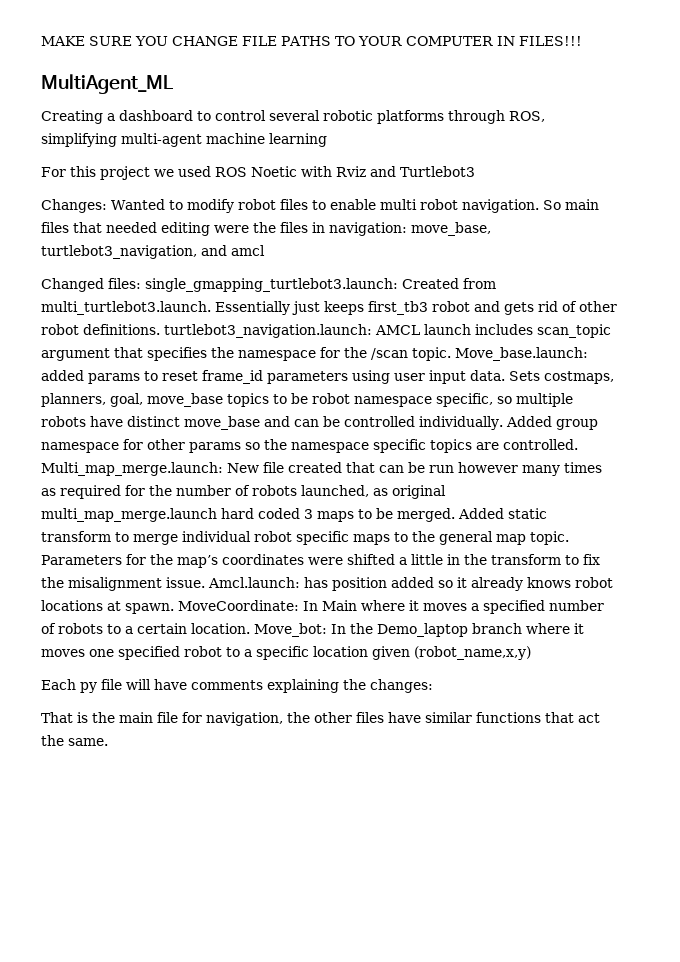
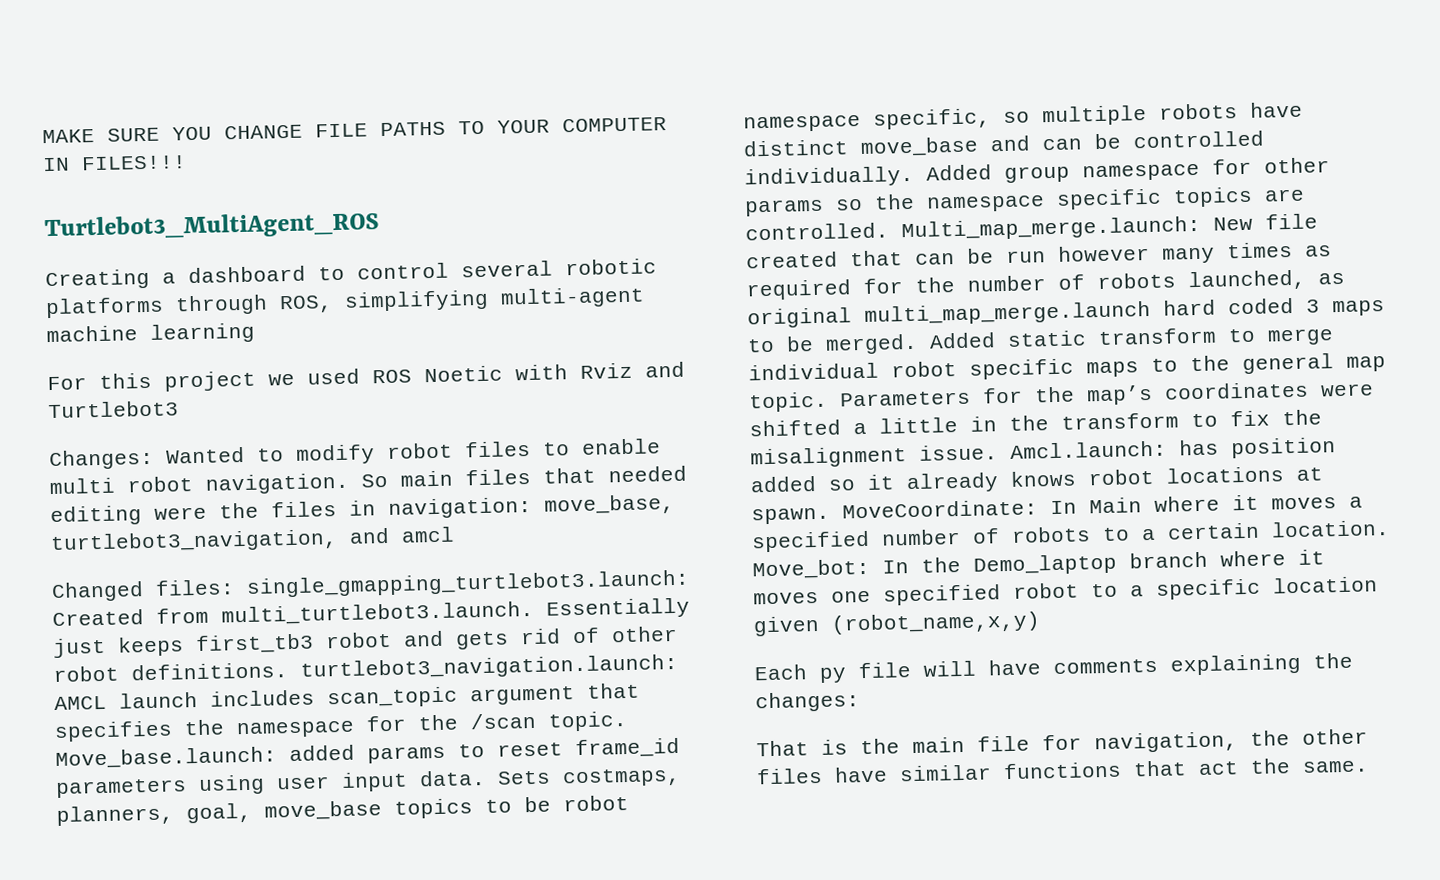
- MultiAgent_ML
+ Turtlebot3_MultiAgent_ROS

